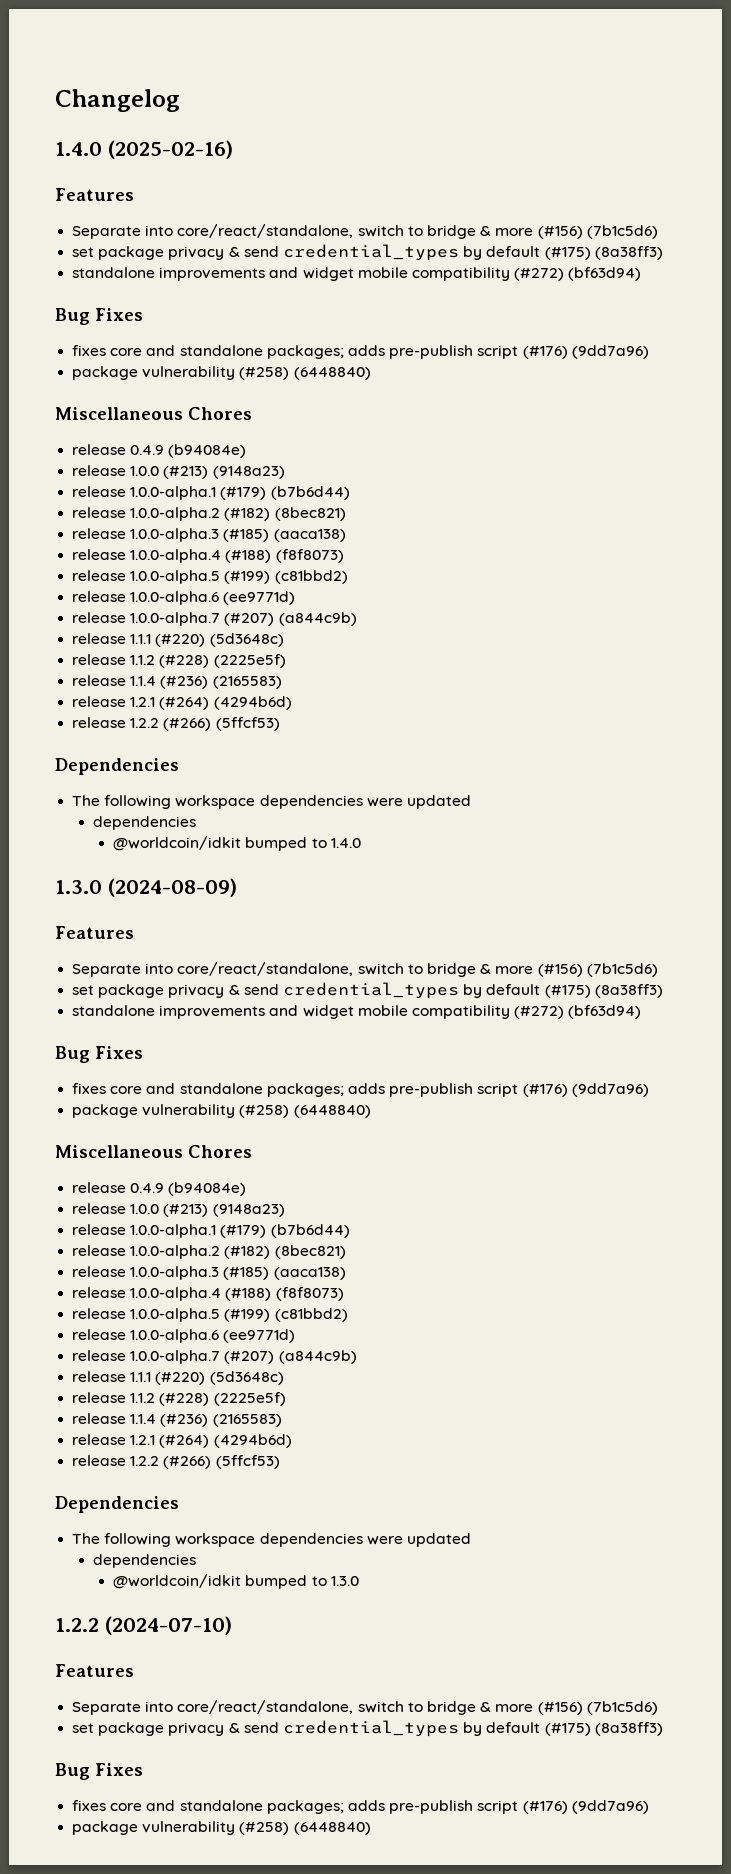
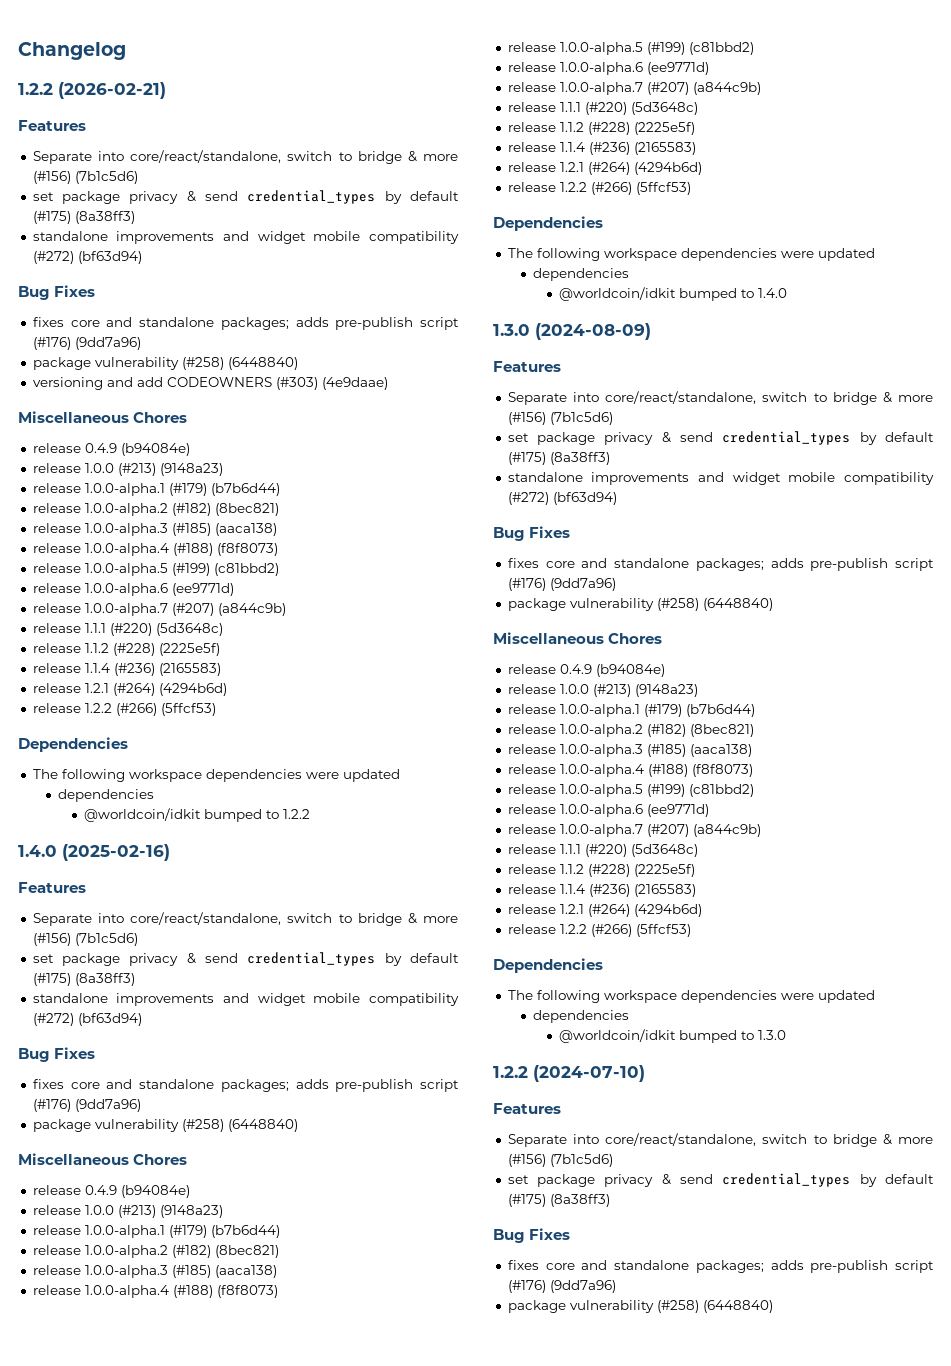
+ 1.2.2 (2026-02-21)
+ Features
+ Separate into core/react/standalone, switch to bridge & more (#156) (7b1c5d6)
+ set package privacy & send credential_types by default (#175) (8a38ff3)
+ standalone improvements and widget mobile compatibility (#272) (bf63d94)
+ Bug Fixes
+ fixes core and standalone packages; adds pre-publish script (#176) (9dd7a96)
+ package vulnerability (#258) (6448840)
+ versioning and add CODEOWNERS (#303) (4e9daae)
+ Miscellaneous Chores
+ release 0.4.9 (b94084e)
+ release 1.0.0 (#213) (9148a23)
+ release 1.0.0-alpha.1 (#179) (b7b6d44)
+ release 1.0.0-alpha.2 (#182) (8bec821)
+ release 1.0.0-alpha.3 (#185) (aaca138)
+ release 1.0.0-alpha.4 (#188) (f8f8073)
+ release 1.0.0-alpha.5 (#199) (c81bbd2)
+ release 1.0.0-alpha.6 (ee9771d)
+ release 1.0.0-alpha.7 (#207) (a844c9b)
+ release 1.1.1 (#220) (5d3648c)
+ release 1.1.2 (#228) (2225e5f)
+ release 1.1.4 (#236) (2165583)
+ release 1.2.1 (#264) (4294b6d)
+ release 1.2.2 (#266) (5ffcf53)
+ Dependencies
+ The following workspace dependencies were updated
+ dependencies
+ @worldcoin/idkit bumped to 1.2.2

